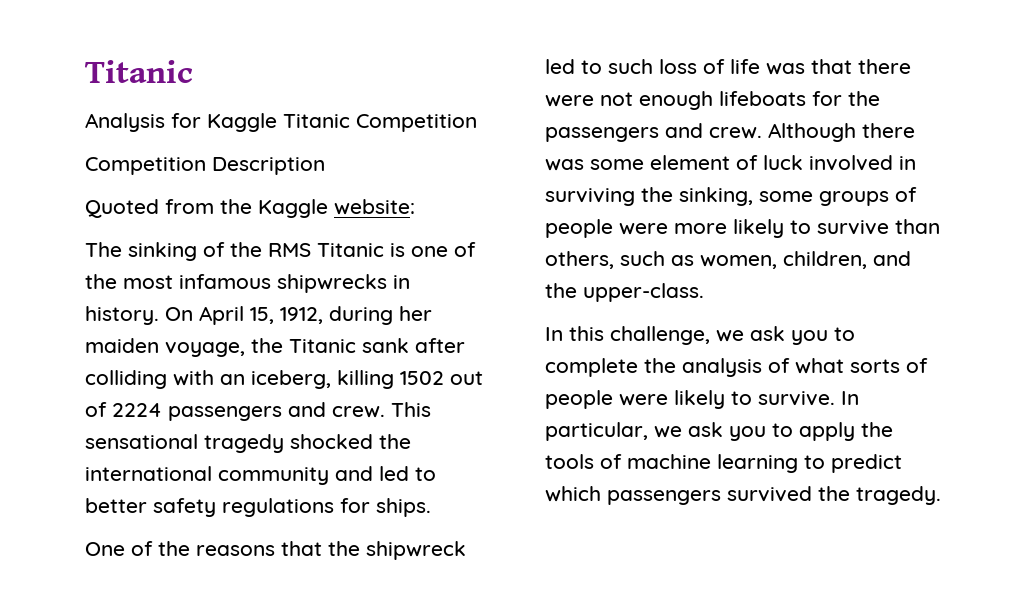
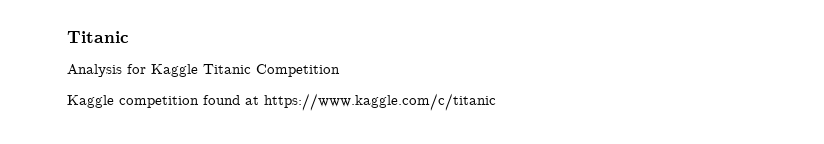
- Competition Description
- Quoted from the Kaggle website:
- The sinking of the RMS Titanic is one of the most infamous shipwrecks in history. On April 15, 1912, during her maiden voyage, the Titanic sank after colliding with an iceberg, killing 1502 out of 2224 passengers and crew. This sensational tragedy shocked the international community and led to better safety regulations for ships.
- One of the reasons that the shipwreck led to such loss of life was that there were not enough lifeboats for the passengers and crew. Although there was some element of luck involved in surviving the sinking, some groups of people were more likely to survive than others, such as women, children, and the upper-class.
- In this challenge, we ask you to complete the analysis of what sorts of people were likely to survive. In particular, we ask you to apply the tools of machine learning to predict which passengers survived the tragedy.
+ Kaggle competition found at https://www.kaggle.com/c/titanic

